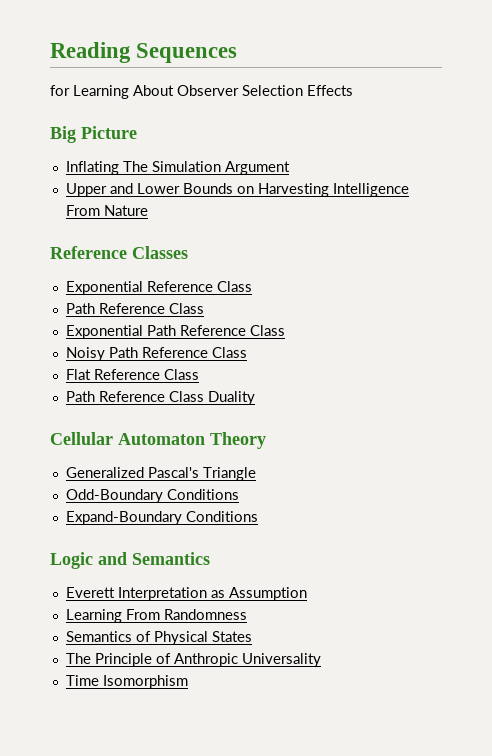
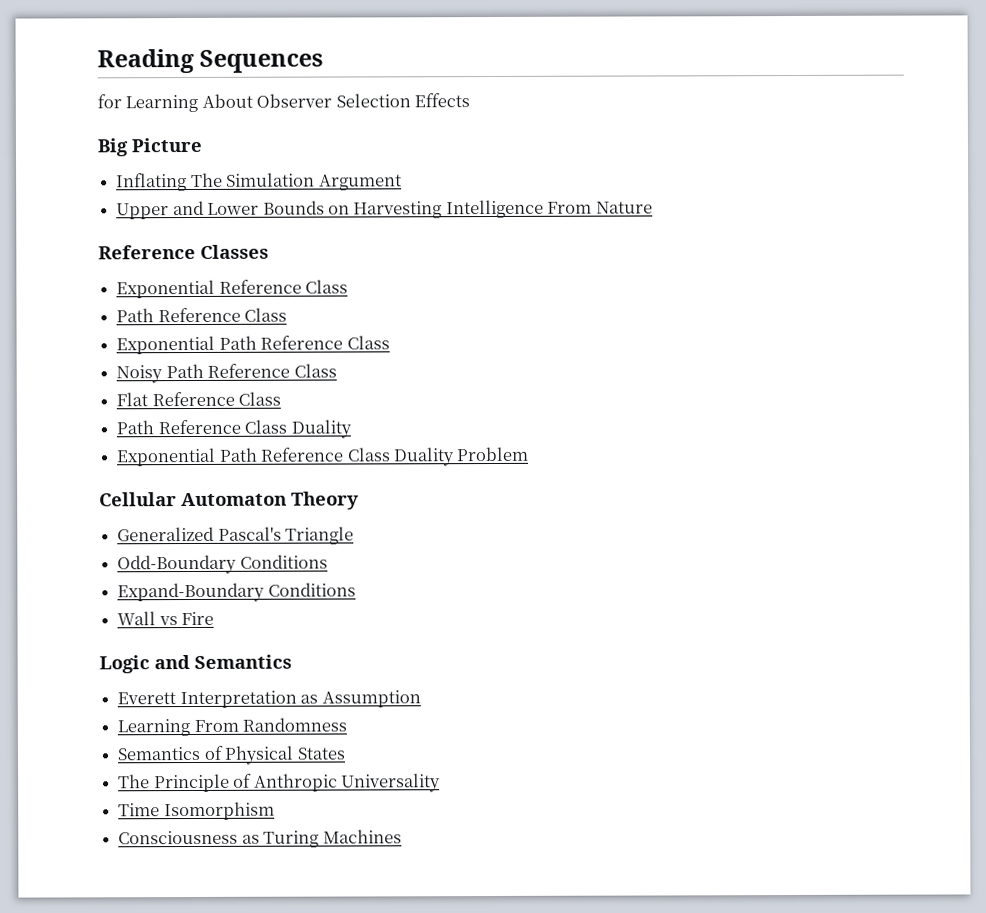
+ Exponential Path Reference Class Duality Problem
+ Wall vs Fire
+ Consciousness as Turing Machines

